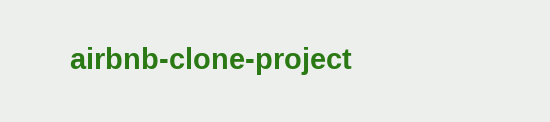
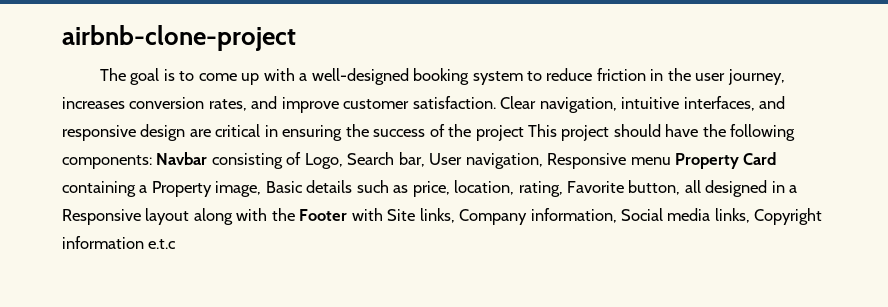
+ The goal is to come up with a well-designed booking system to reduce friction in the user journey, increases conversion rates, and improve customer satisfaction. Clear navigation, intuitive interfaces, and responsive design are critical in ensuring the success of the project This project should have the following components: Navbar consisting of Logo, Search bar, User navigation, Responsive menu Property Card containing a Property image, Basic details such as price, location, rating, Favorite button, all designed in a Responsive layout along with the Footer with Site links, Company information, Social media links, Copyright information e.t.c

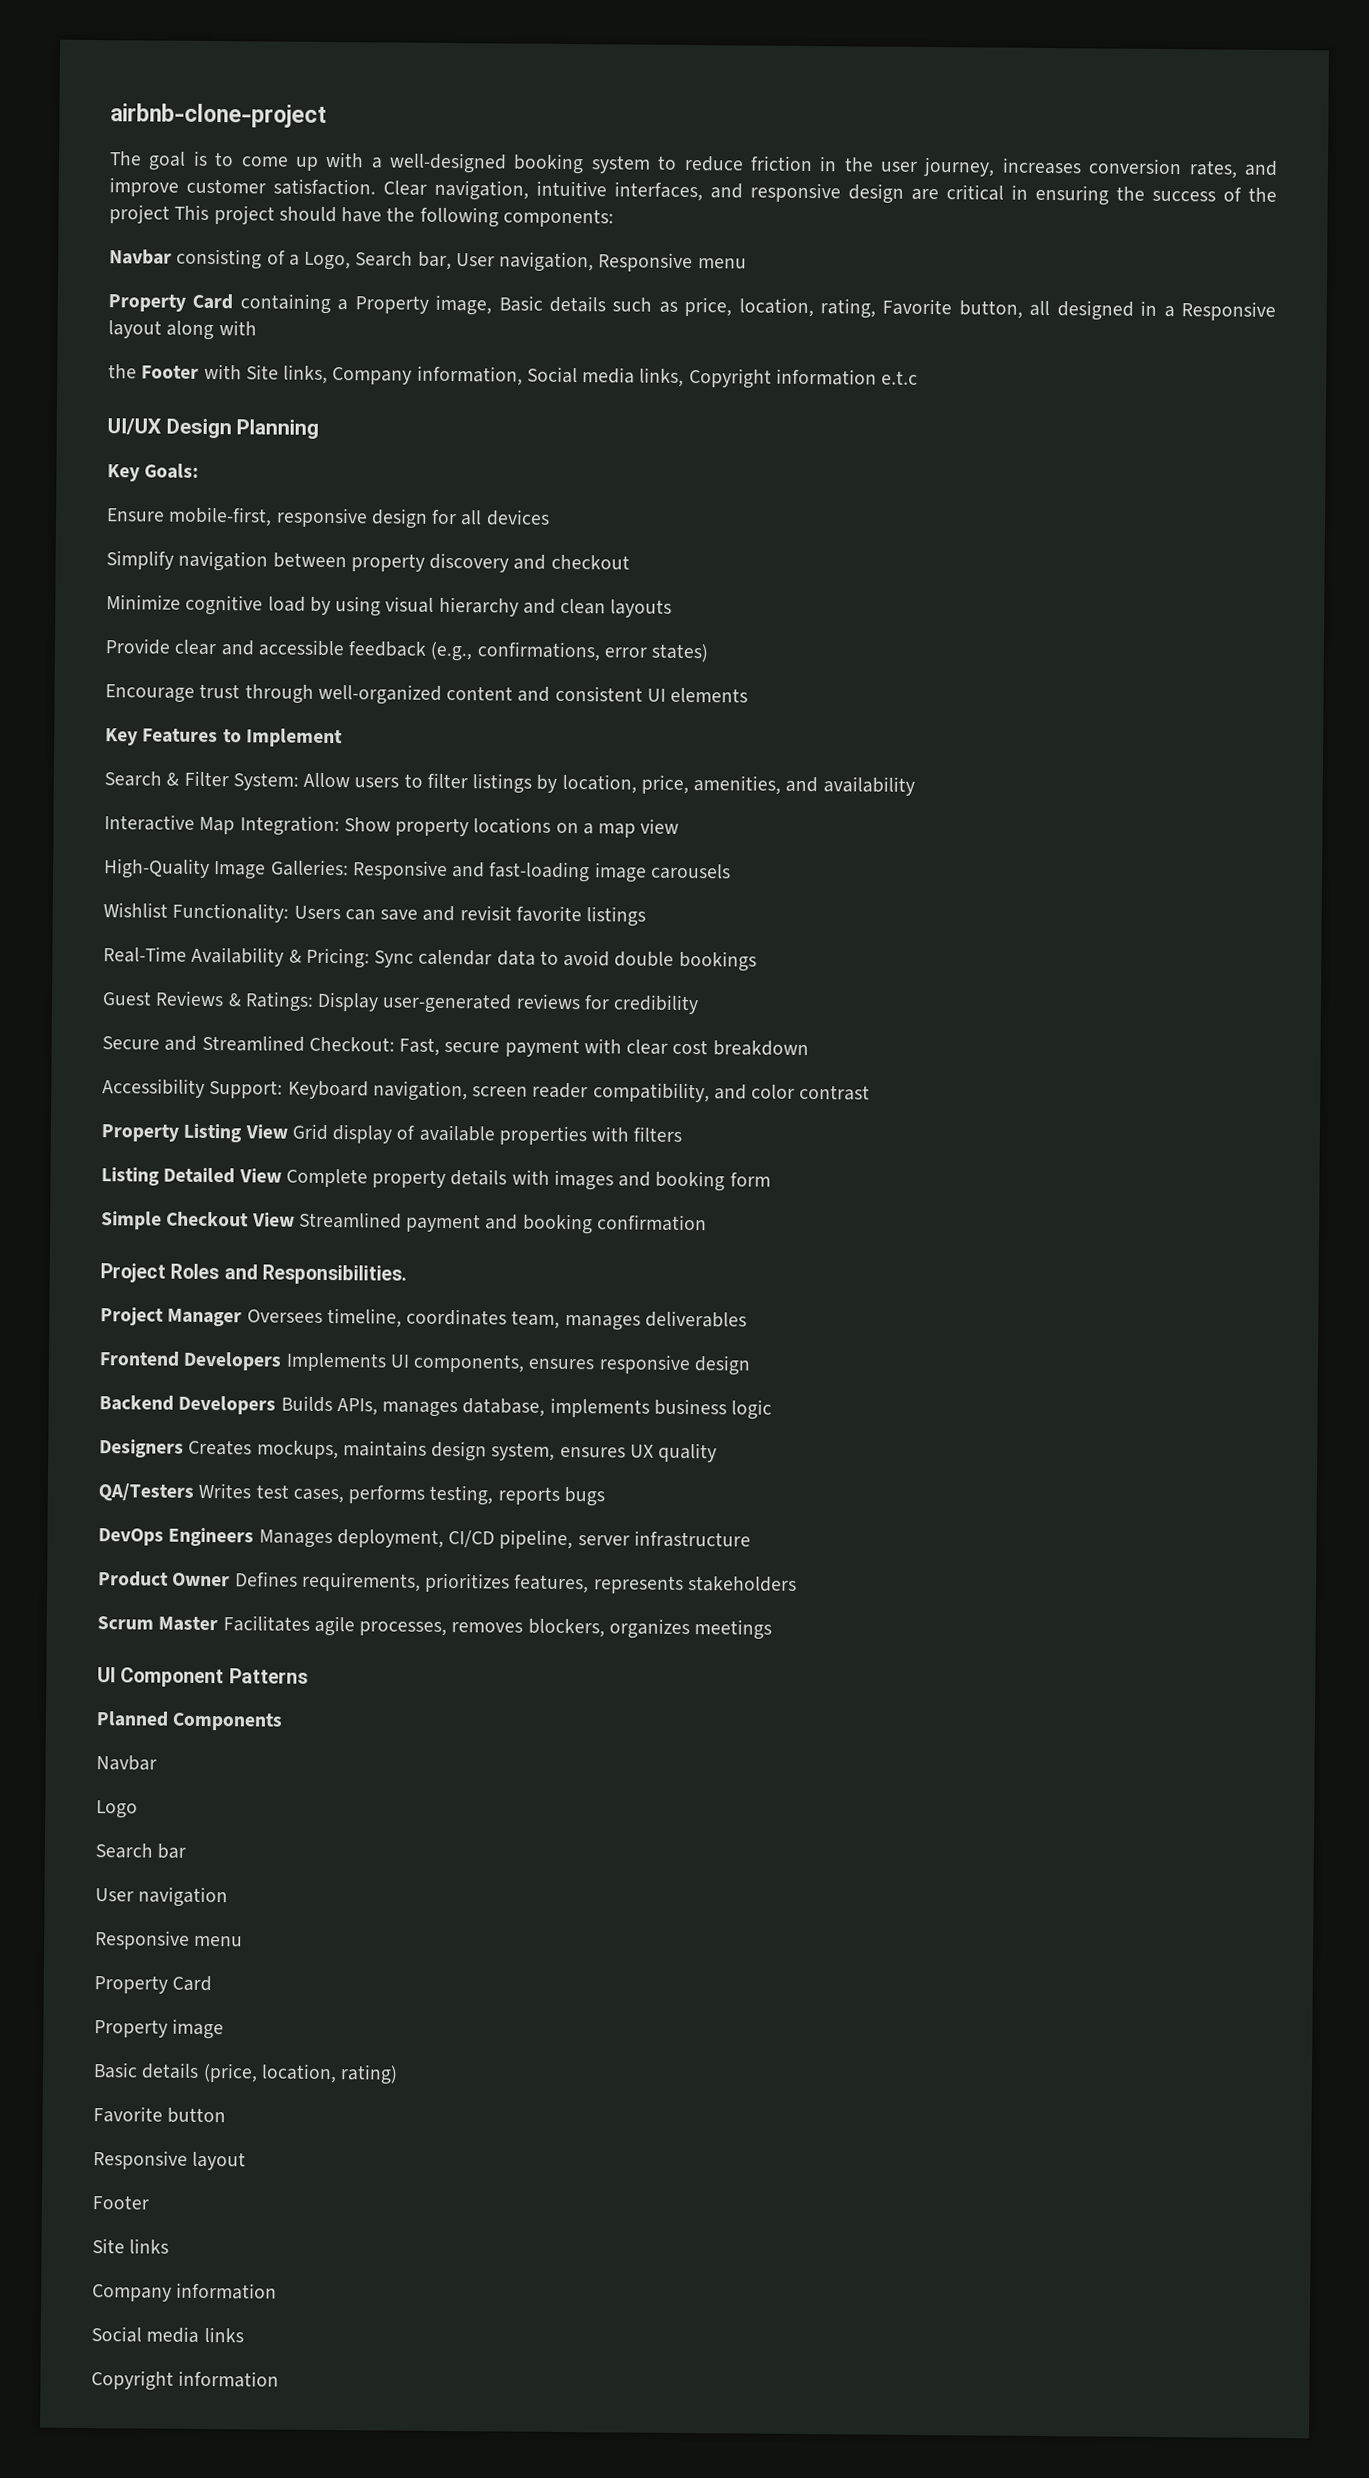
- Clear navigation, intuitive interfaces, and responsive design are critical in ensuring the success of the project This project should have the following components: Navbar consisting of Logo, Search bar, User navigation, Responsive menu Property Card containing a Property image, Basic details such as price, location, rating, Favorite button, all designed in a Responsive layout along with the Footer with Site links, Company information, Social media links, Copyright information e.t.c
+ Clear navigation, intuitive interfaces, and responsive design are critical in ensuring the success of the project This project should have the following components:
+ Navbar consisting of a Logo, Search bar, User navigation, Responsive menu
+ Property Card containing a Property image, Basic details such as price, location, rating, Favorite button, all designed in a Responsive layout along with
+ the Footer with Site links, Company information, Social media links, Copyright information e.t.c
+ UI/UX Design Planning
+ Key Goals:
+ Ensure mobile-first, responsive design for all devices
+ Simplify navigation between property discovery and checkout
+ Minimize cognitive load by using visual hierarchy and clean layouts
+ Provide clear and accessible feedback (e.g., confirmations, error states)
+ Encourage trust through well-organized content and consistent UI elements
+ Key Features to Implement
+ Search & Filter System: Allow users to filter listings by location, price, amenities, and availability
+ Interactive Map Integration: Show property locations on a map view
+ High-Quality Image Galleries: Responsive and fast-loading image carousels
+ Wishlist Functionality: Users can save and revisit favorite listings
+ Real-Time Availability & Pricing: Sync calendar data to avoid double bookings
+ Guest Reviews & Ratings: Display user-generated reviews for credibility
+ Secure and Streamlined Checkout: Fast, secure payment with clear cost breakdown
+ Accessibility Support: Keyboard navigation, screen reader compatibility, and color contrast
+ Property Listing View Grid display of available properties with filters
+ Listing Detailed View Complete property details with images and booking form
+ Simple Checkout View Streamlined payment and booking confirmation
+ Project Roles and Responsibilities.
+ Project Manager Oversees timeline, coordinates team, manages deliverables
+ Frontend Developers Implements UI components, ensures responsive design
+ Backend Developers Builds APIs, manages database, implements business logic
+ Designers Creates mockups, maintains design system, ensures UX quality
+ QA/Testers Writes test cases, performs testing, reports bugs
+ DevOps Engineers Manages deployment, CI/CD pipeline, server infrastructure
+ Product Owner Defines requirements, prioritizes features, represents stakeholders
+ Scrum Master Facilitates agile processes, removes blockers, organizes meetings
+ UI Component Patterns
+ Planned Components
+ Navbar
+ Logo
+ Search bar
+ User navigation
+ Responsive menu
+ Property Card
+ Property image
+ Basic details (price, location, rating)
+ Favorite button
+ Responsive layout
+ Footer
+ Site links
+ Company information
+ Social media links
+ Copyright information

